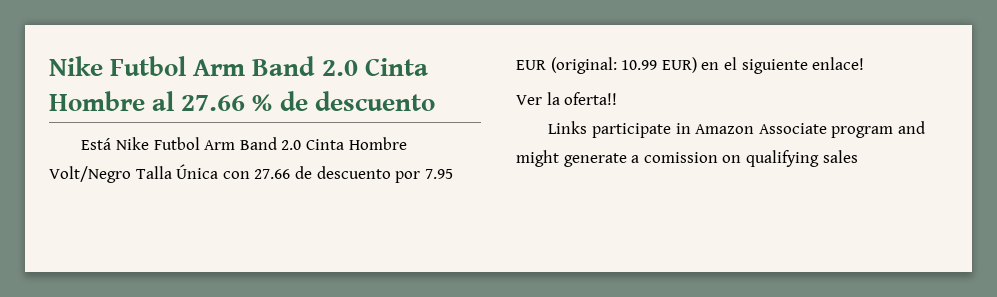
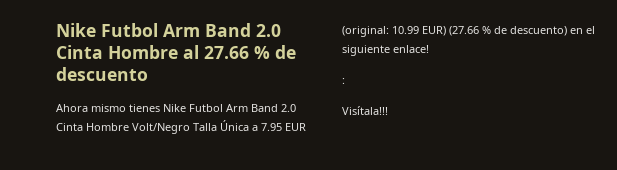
- Está Nike Futbol Arm Band 2.0 Cinta Hombre Volt/Negro Talla Única con 27.66 de descuento por 7.95 EUR (original: 10.99 EUR) en el siguiente enlace!
+ Ahora mismo tienes Nike Futbol Arm Band 2.0 Cinta Hombre Volt/Negro Talla Única a 7.95 EUR (original: 10.99 EUR) (27.66 % de descuento) en el siguiente enlace!
- Ver la oferta!!
- Links participate in Amazon Associate program and might generate a comission on qualifying sales
+ :
+ Visítala!!!

